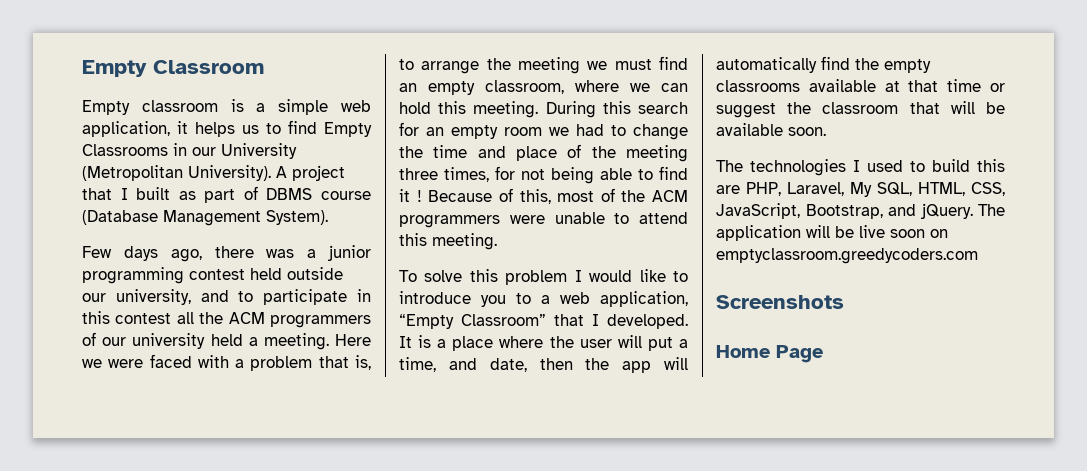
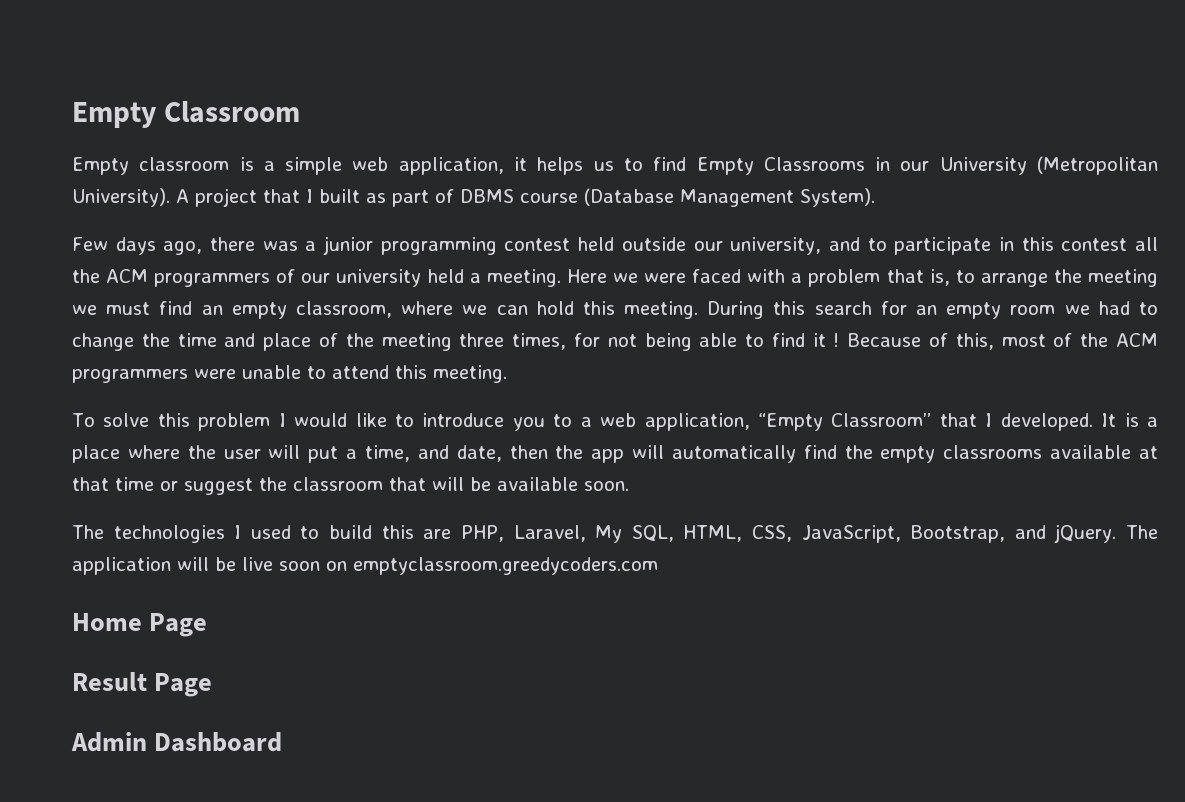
- Screenshots
+ Result Page
+ Admin Dashboard

